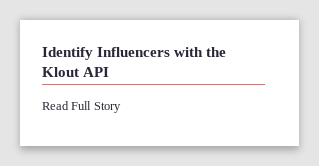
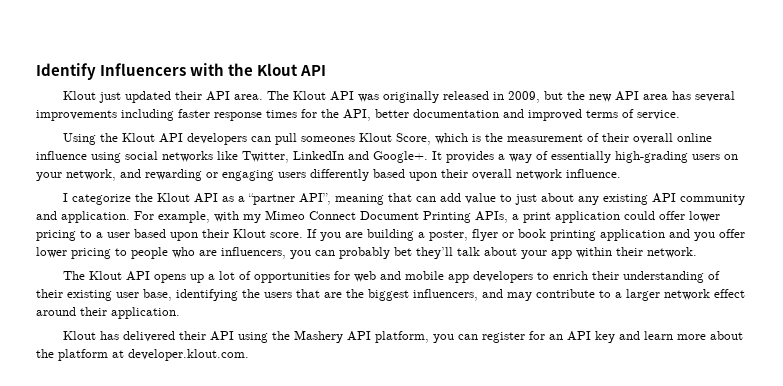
- Read Full Story
+ Klout just updated their API area. The Klout API was originally released in 2009, but the new API area has several improvements including faster response times for the API, better documentation and improved terms of service.
+ Using the Klout API developers can pull someones Klout Score, which is the measurement of their overall online influence using social networks like Twitter, LinkedIn and Google+. It provides a way of essentially high-grading users on your network, and rewarding or engaging users differently based upon their overall network influence.
+ I categorize the Klout API as a “partner API”, meaning that can add value to just about any existing API community and application. For example, with my Mimeo Connect Document Printing APIs, a print application could offer lower pricing to a user based upon their Klout score. If you are building a poster, flyer or book printing application and you offer lower pricing to people who are influencers, you can probably bet they’ll talk about your app within their network.
+ The Klout API opens up a lot of opportunities for web and mobile app developers to enrich their understanding of their existing user base, identifying the users that are the biggest influencers, and may contribute to a larger network effect around their application.
+ Klout has delivered their API using the Mashery API platform, you can register for an API key and learn more about the platform at developer.klout.com.

